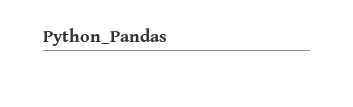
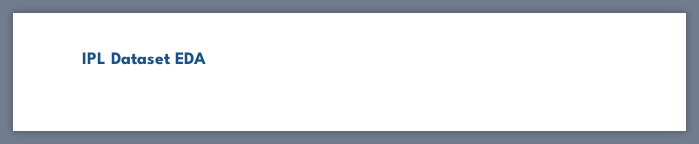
- Python_Pandas
+ IPL Dataset EDA

